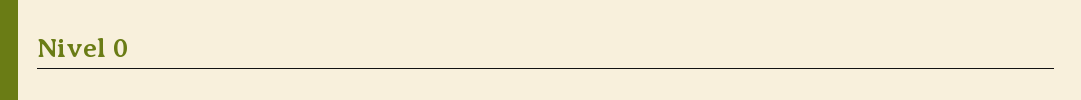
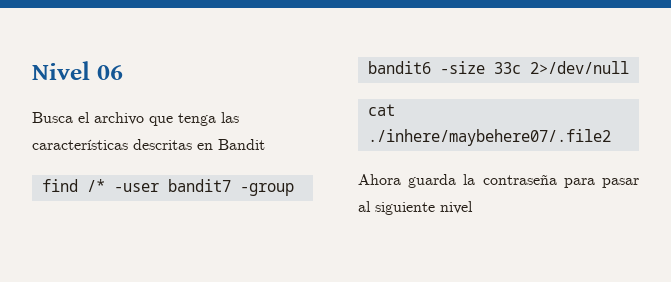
- Nivel 0
+ Nivel 06
+ Busca el archivo que tenga las características descritas en Bandit
+ find /* -user bandit7 -group bandit6 -size 33c 2>/dev/null
+ cat ./inhere/maybehere07/.file2
+ Ahora guarda la contraseña para pasar al siguiente nivel

